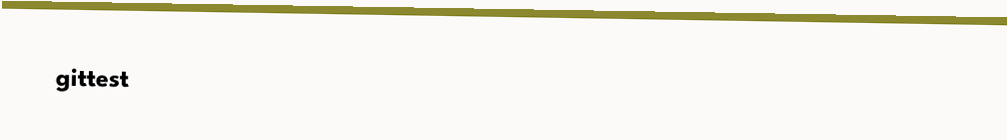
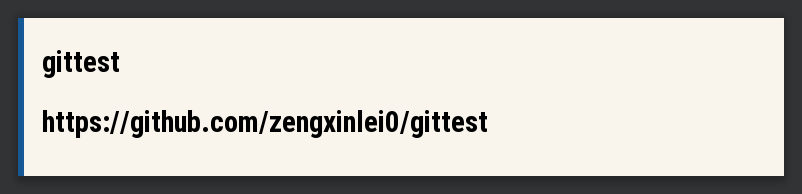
+ https://github.com/zengxinlei0/gittest

